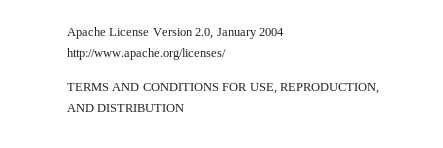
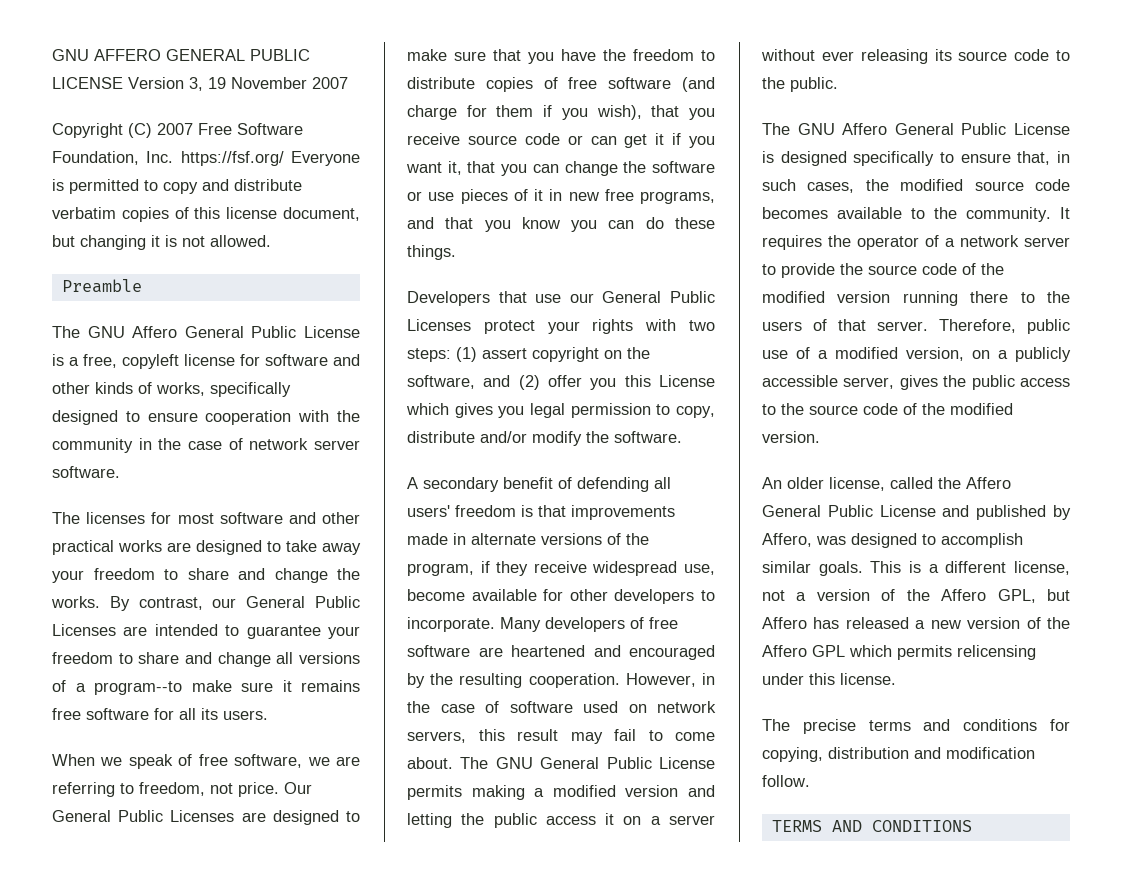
- Apache License Version 2.0, January 2004 http://www.apache.org/licenses/
- TERMS AND CONDITIONS FOR USE, REPRODUCTION, AND DISTRIBUTION
+ GNU AFFERO GENERAL PUBLIC LICENSE Version 3, 19 November 2007
+ Copyright (C) 2007 Free Software Foundation, Inc. https://fsf.org/ Everyone is permitted to copy and distribute verbatim copies of this license document, but changing it is not allowed.
+ Preamble
+ The GNU Affero General Public License is a free, copyleft license for software and other kinds of works, specifically designed to ensure cooperation with the community in the case of network server software.
+ The licenses for most software and other practical works are designed to take away your freedom to share and change the works. By contrast, our General Public Licenses are intended to guarantee your freedom to share and change all versions of a program--to make sure it remains free software for all its users.
+ When we speak of free software, we are referring to freedom, not price. Our General Public Licenses are designed to make sure that you have the freedom to distribute copies of free software (and charge for them if you wish), that you receive source code or can get it if you want it, that you can change the software or use pieces of it in new free programs, and that you know you can do these things.
+ Developers that use our General Public Licenses protect your rights with two steps: (1) assert copyright on the software, and (2) offer you this License which gives you legal permission to copy, distribute and/or modify the software.
+ A secondary benefit of defending all users' freedom is that improvements made in alternate versions of the program, if they receive widespread use, become available for other developers to incorporate. Many developers of free software are heartened and encouraged by the resulting cooperation. However, in the case of software used on network servers, this result may fail to come about. The GNU General Public License permits making a modified version and letting the public access it on a server without ever releasing its source code to the public.
+ The GNU Affero General Public License is designed specifically to ensure that, in such cases, the modified source code becomes available to the community. It requires the operator of a network server to provide the source code of the modified version running there to the users of that server. Therefore, public use of a modified version, on a publicly accessible server, gives the public access to the source code of the modified version.
+ An older license, called the Affero General Public License and published by Affero, was designed to accomplish similar goals. This is a different license, not a version of the Affero GPL, but Affero has released a new version of the Affero GPL which permits relicensing under this license.
+ The precise terms and conditions for copying, distribution and modification follow.
+ TERMS AND CONDITIONS

